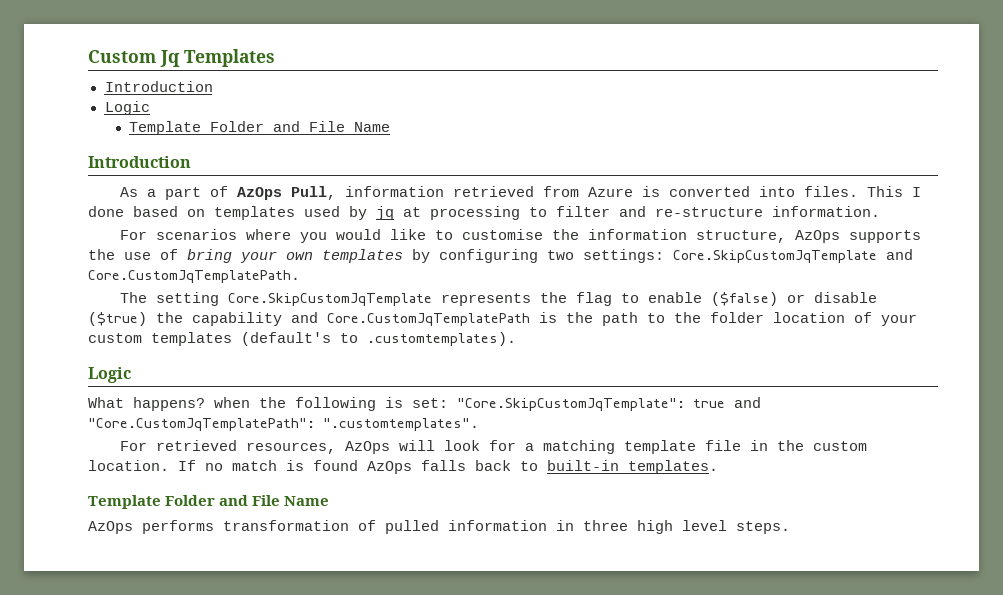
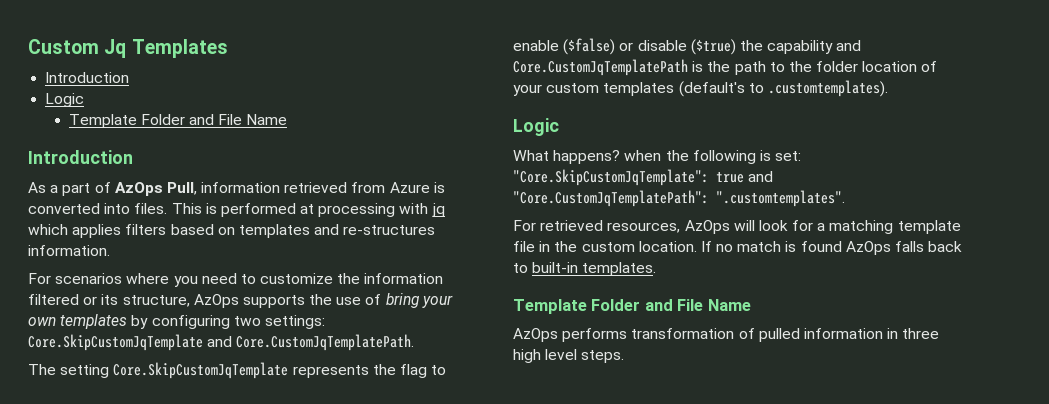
- This I done based on templates used by jq at processing to filter and re-structure information.
+ This is performed at processing with jq which applies filters based on templates and re-structures information.
- For scenarios where you would like to customise the information structure, AzOps supports the use of bring your own templates by configuring two settings: Core.SkipCustomJqTemplate and Core.CustomJqTemplatePath.
+ For scenarios where you need to customize the information filtered or its structure, AzOps supports the use of bring your own templates by configuring two settings: Core.SkipCustomJqTemplate and Core.CustomJqTemplatePath.

